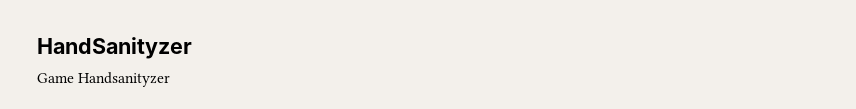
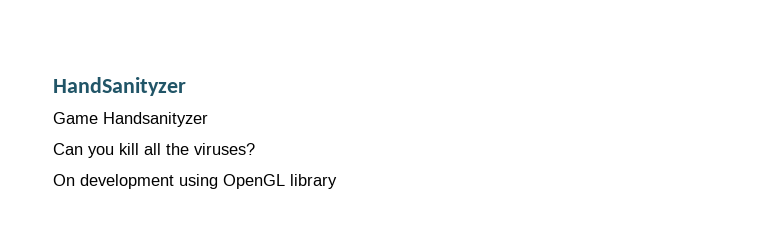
+ Can you kill all the viruses?
+ On development using OpenGL library

